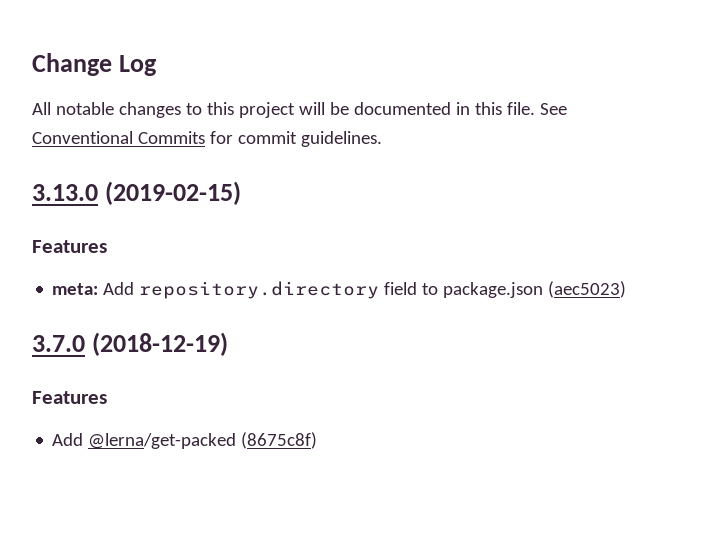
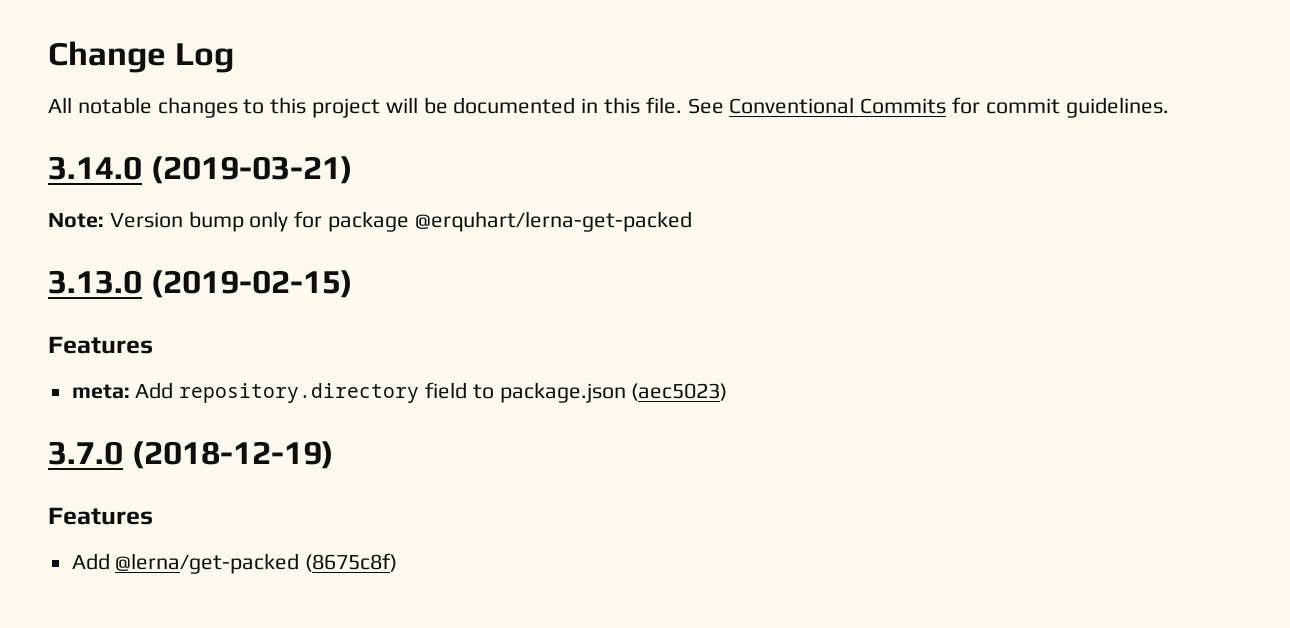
+ 3.14.0 (2019-03-21)
+ Note: Version bump only for package @erquhart/lerna-get-packed

